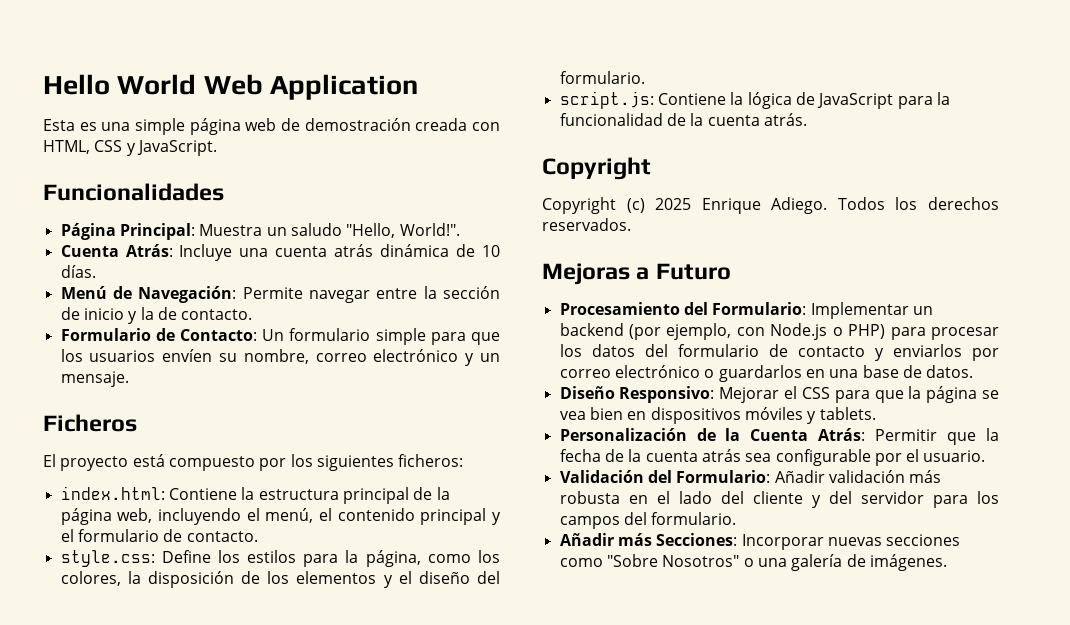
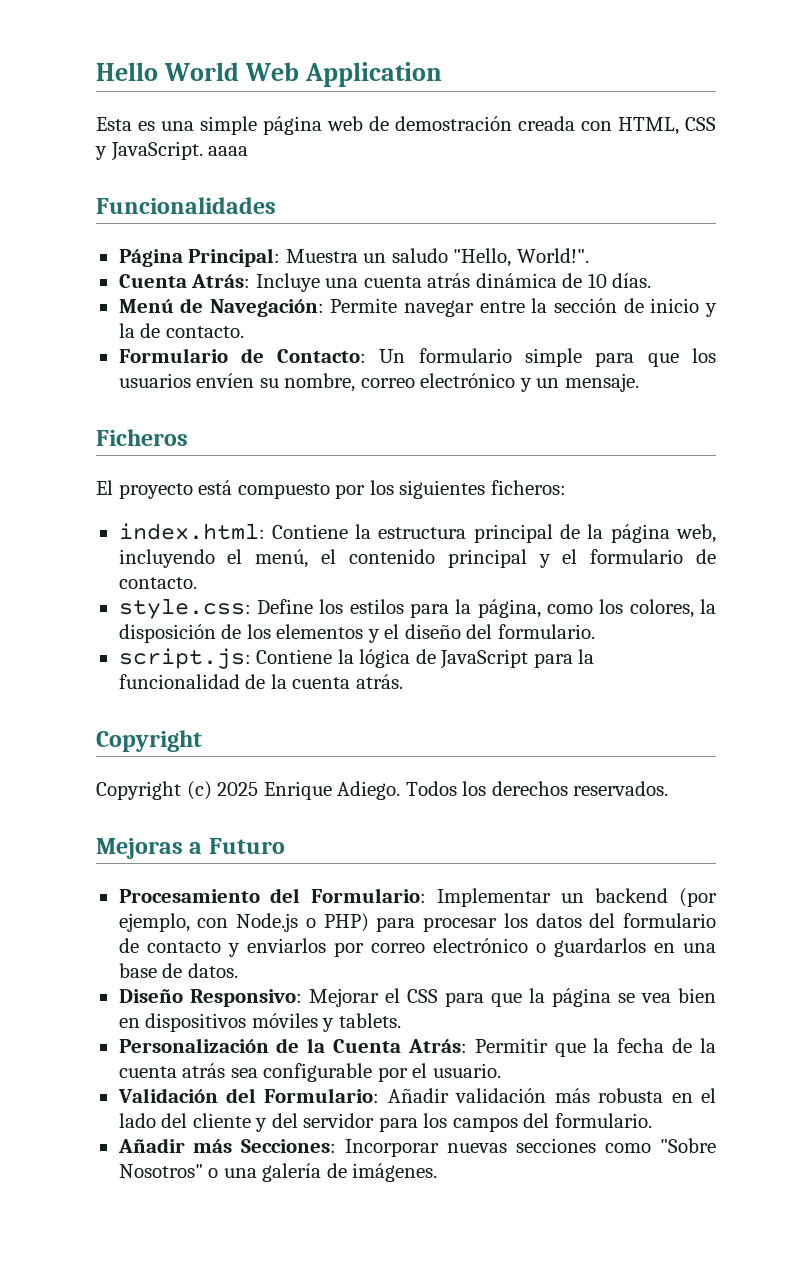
- Esta es una simple página web de demostración creada con HTML, CSS y JavaScript.
+ Esta es una simple página web de demostración creada con HTML, CSS y JavaScript. aaaa

